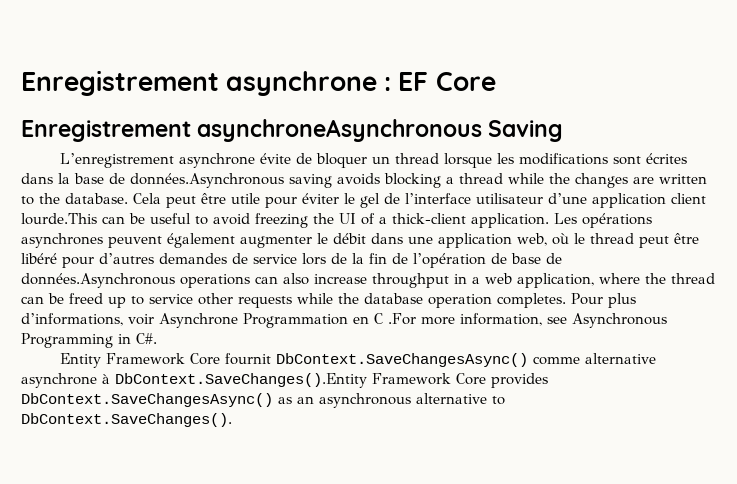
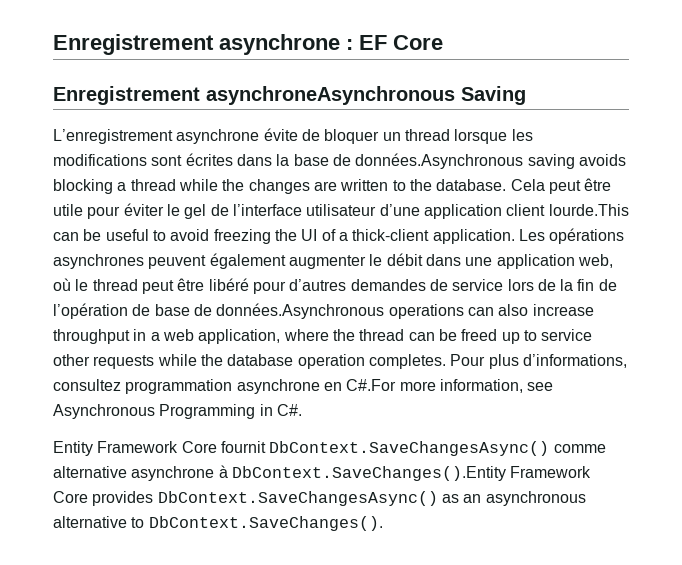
- Pour plus d’informations, voir Asynchrone Programmation en C .For more information, see Asynchronous Programming in C#.
+ Pour plus d’informations, consultez programmation asynchrone en C#.For more information, see Asynchronous Programming in C#.

